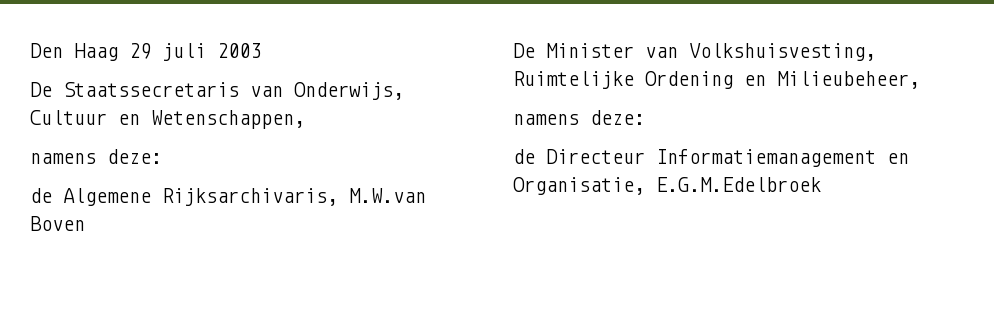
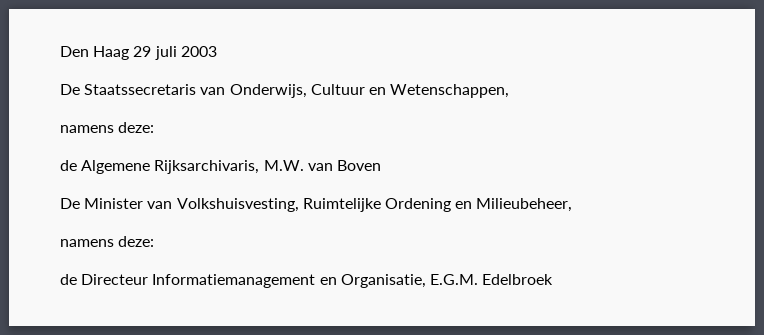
- de Algemene Rijksarchivaris, M.W.van Boven
+ de Algemene Rijksarchivaris, M.W. van Boven
- de Directeur Informatiemanagement en Organisatie, E.G.M.Edelbroek
+ de Directeur Informatiemanagement en Organisatie, E.G.M. Edelbroek

